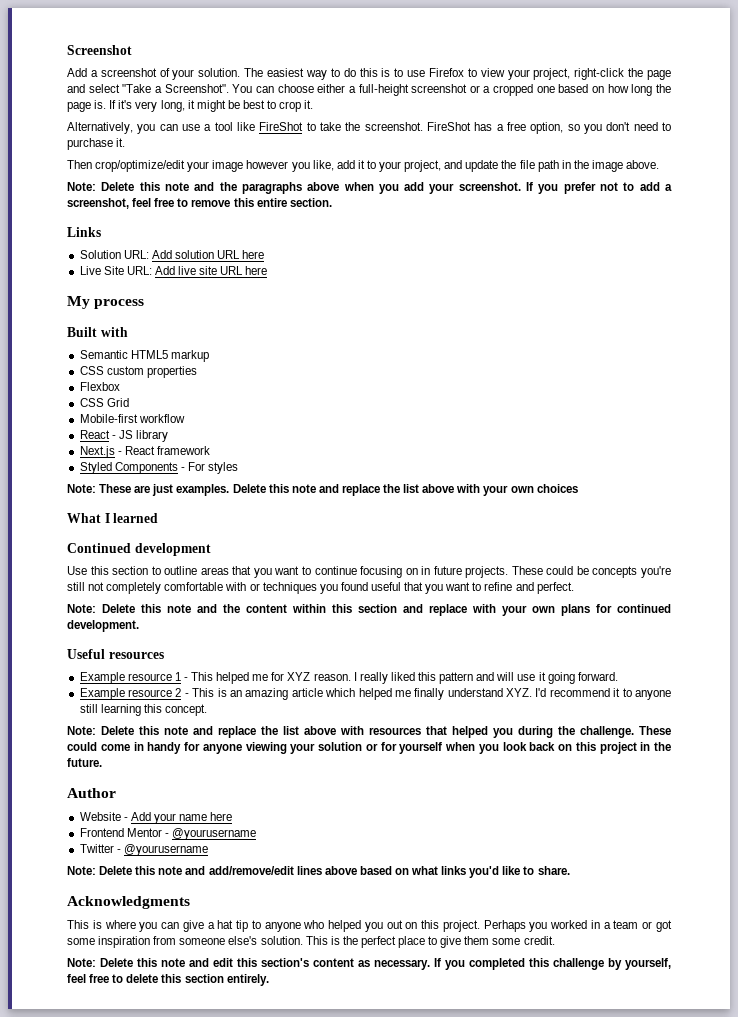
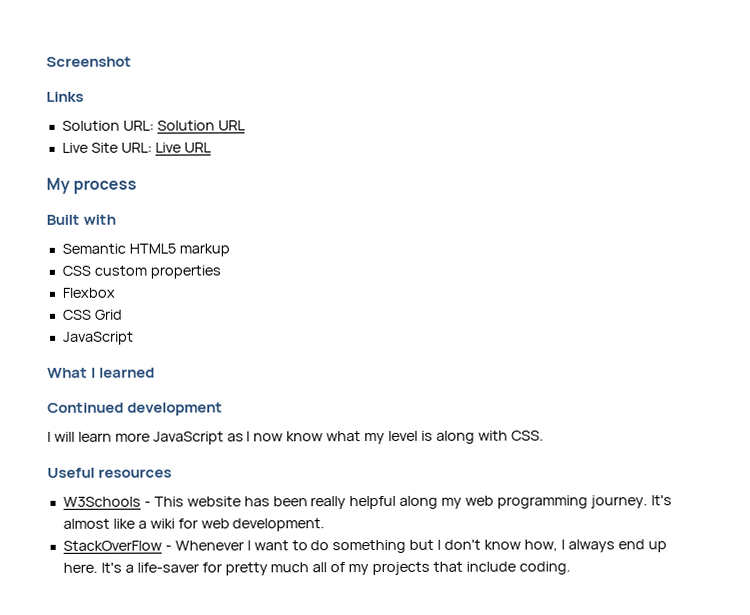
- Add a screenshot of your solution. The easiest way to do this is to use Firefox to view your project, right-click the page and select "Take a Screenshot". You can choose either a full-height screenshot or a cropped one based on how long the page is. If it's very long, it might be best to crop it.
- Alternatively, you can use a tool like FireShot to take the screenshot. FireShot has a free option, so you don't need to purchase it.
- Then crop/optimize/edit your image however you like, add it to your project, and update the file path in the image above.
- Note: Delete this note and the paragraphs above when you add your screenshot. If you prefer not to add a screenshot, feel free to remove this entire section.
- Solution URL: Add solution URL here
+ Solution URL: Solution URL
- Live Site URL: Add live site URL here
+ Live Site URL: Live URL
  CSS Grid
- Mobile-first workflow
- React - JS library
- Next.js - React framework
- Styled Components - For styles
- Note: These are just examples. Delete this note and replace the list above with your own choices
+ JavaScript
- Use this section to outline areas that you want to continue focusing on in future projects. These could be concepts you're still not completely comfortable with or techniques you found useful that you want to refine and perfect.
- Note: Delete this note and the content within this section and replace with your own plans for continued development.
+ I will learn more JavaScript as I now know what my level is along with CSS.
  Useful resources
- Example resource 1 - This helped me for XYZ reason. I really liked this pattern and will use it going forward.
- Example resource 2 - This is an amazing article which helped me finally understand XYZ. I'd recommend it to anyone still learning this concept.
- Note: Delete this note and replace the list above with resources that helped you during the challenge. These could come in handy for anyone viewing your solution or for yourself when you look back on this project in the future.
- Author
- Website - Add your name here
- Frontend Mentor - @yourusername
- Twitter - @yourusername
- Note: Delete this note and add/remove/edit lines above based on what links you'd like to share.
- Acknowledgments
- This is where you can give a hat tip to anyone who helped you out on this project. Perhaps you worked in a team or got some inspiration from someone else's solution. This is the perfect place to give them some credit.
- Note: Delete this note and edit this section's content as necessary. If you completed this challenge by yourself, feel free to delete this section entirely.
+ W3Schools - This website has been really helpful along my web programming journey. It's almost like a wiki for web development.
+ StackOverFlow - Whenever I want to do something but I don't know how, I always end up here. It's a life-saver for pretty much all of my projects that include coding.

